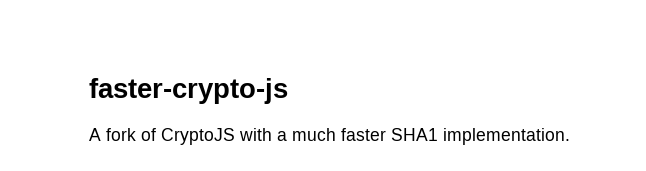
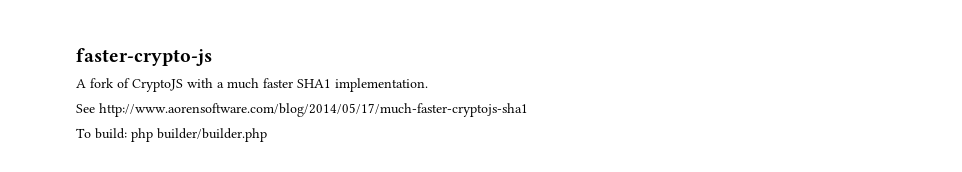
+ See http://www.aorensoftware.com/blog/2014/05/17/much-faster-cryptojs-sha1
+ To build: php builder/builder.php

